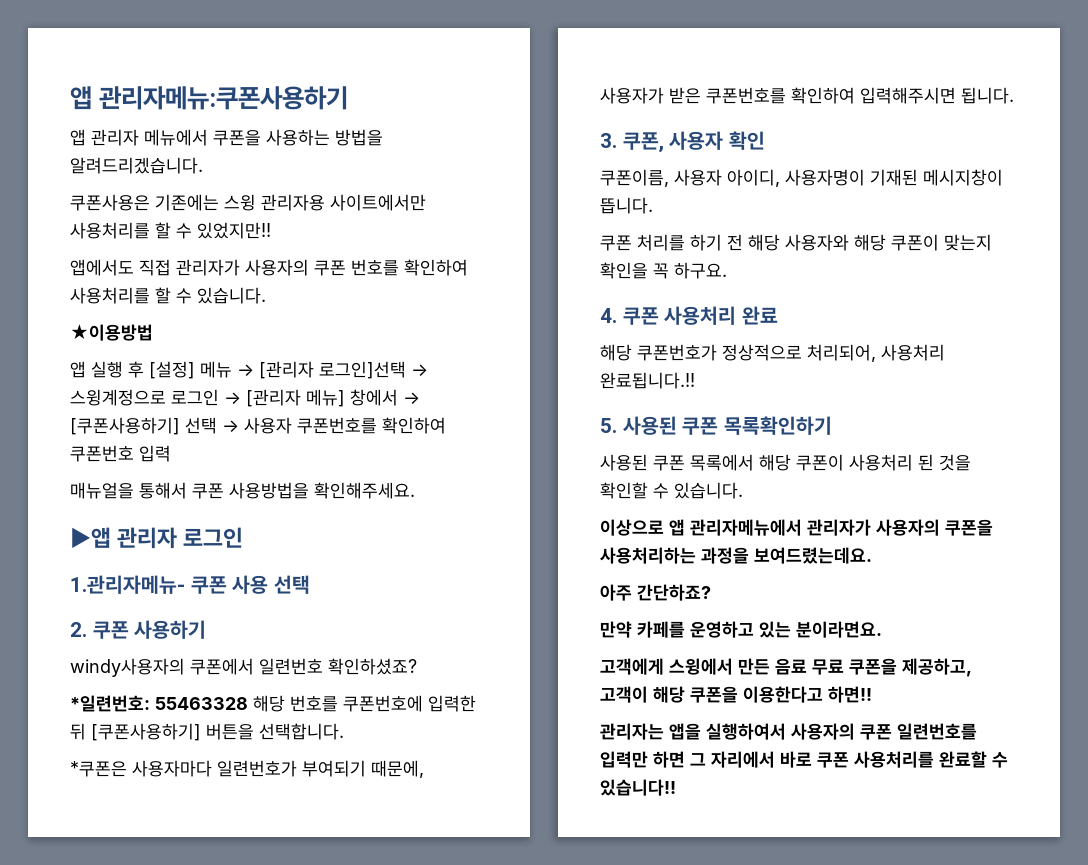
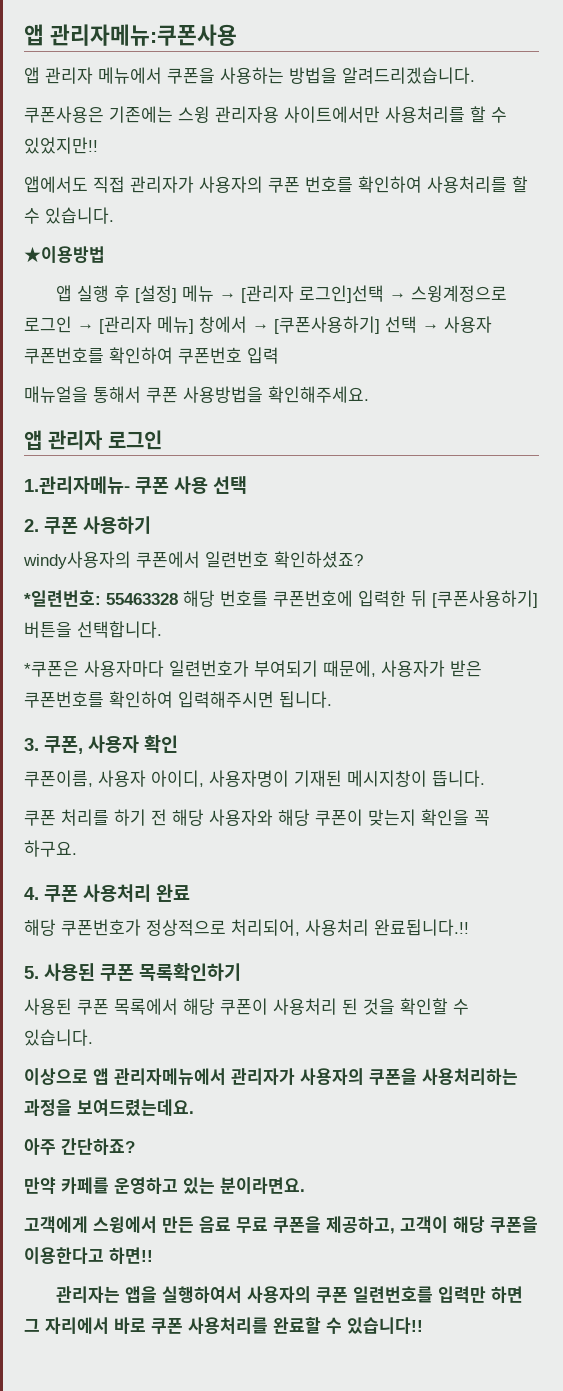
- 앱 관리자메뉴:쿠폰사용하기
+ 앱 관리자메뉴:쿠폰사용
- ▶앱 관리자 로그인
+ 앱 관리자 로그인

